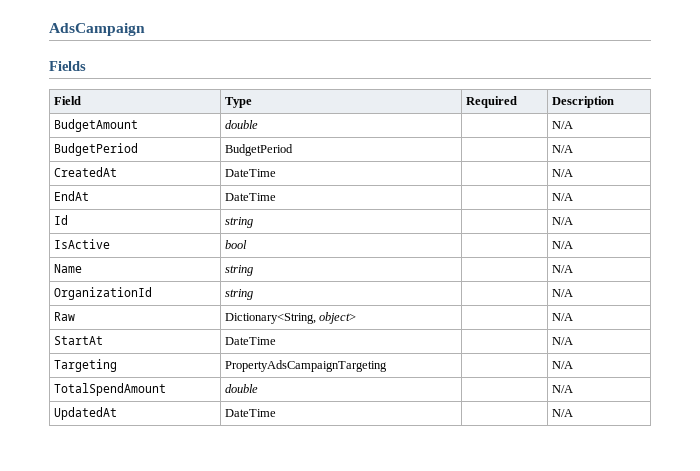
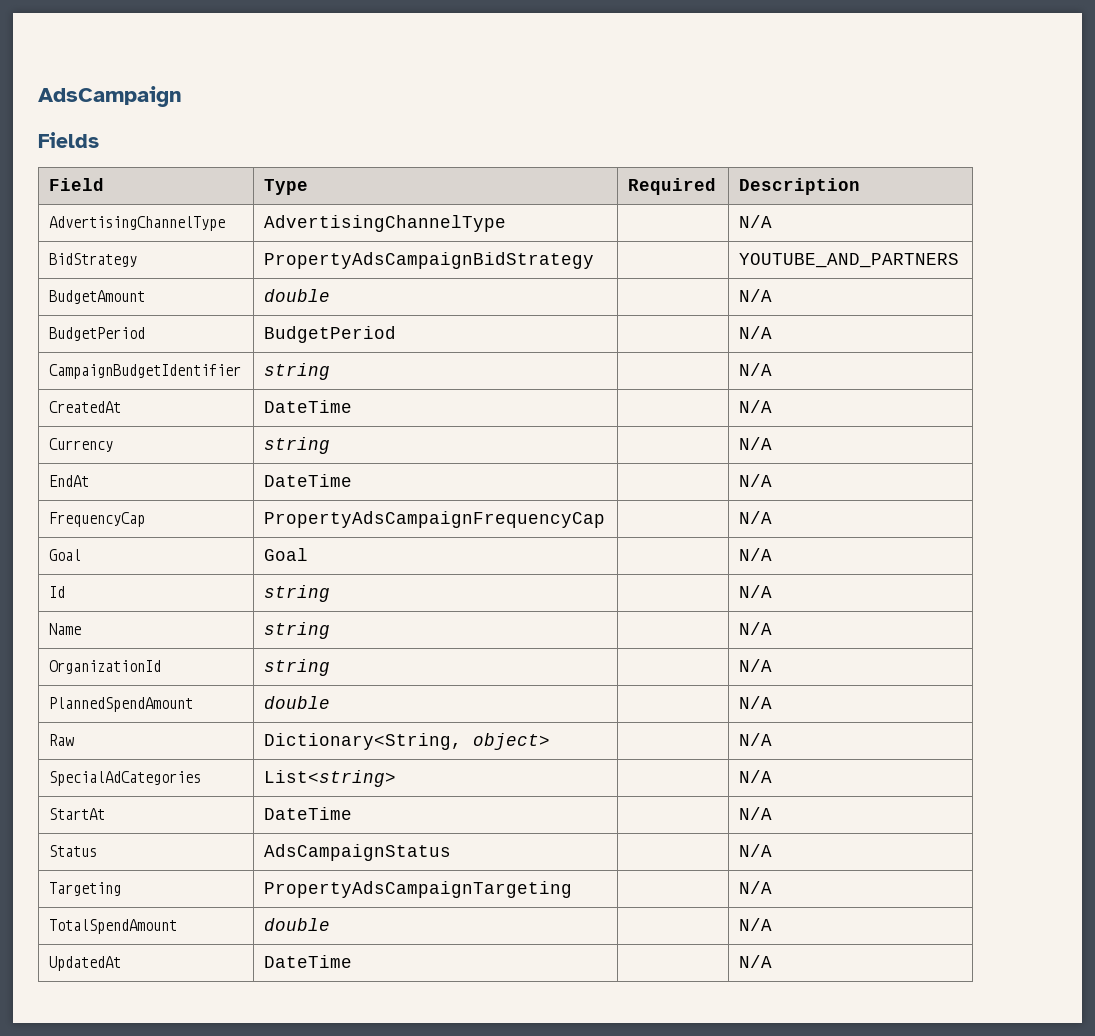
+ AdvertisingChannelType | AdvertisingChannelType | | N/A
+ BidStrategy | PropertyAdsCampaignBidStrategy | | YOUTUBE_AND_PARTNERS
+ CampaignBudgetIdentifier | string | | N/A
+ Currency | string | | N/A
+ FrequencyCap | PropertyAdsCampaignFrequencyCap | | N/A
+ Goal | Goal | | N/A
  Id | string | | N/A
- IsActive | bool | | N/A
+ PlannedSpendAmount | double | | N/A
+ SpecialAdCategories | List<string> | | N/A
+ Status | AdsCampaignStatus | | N/A

